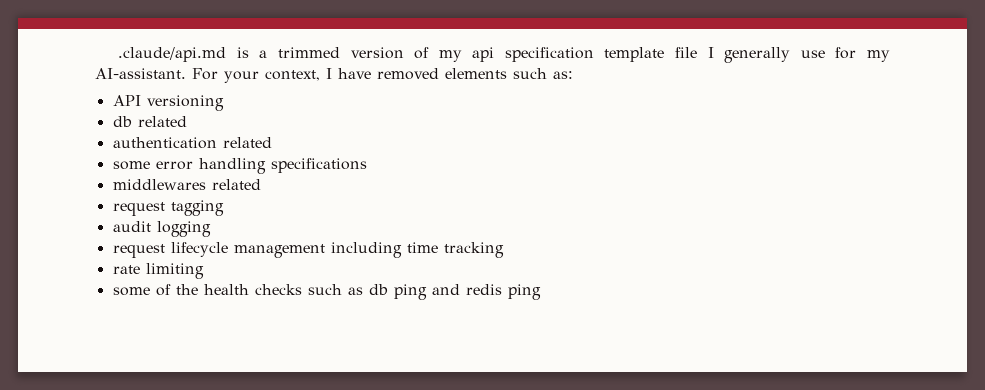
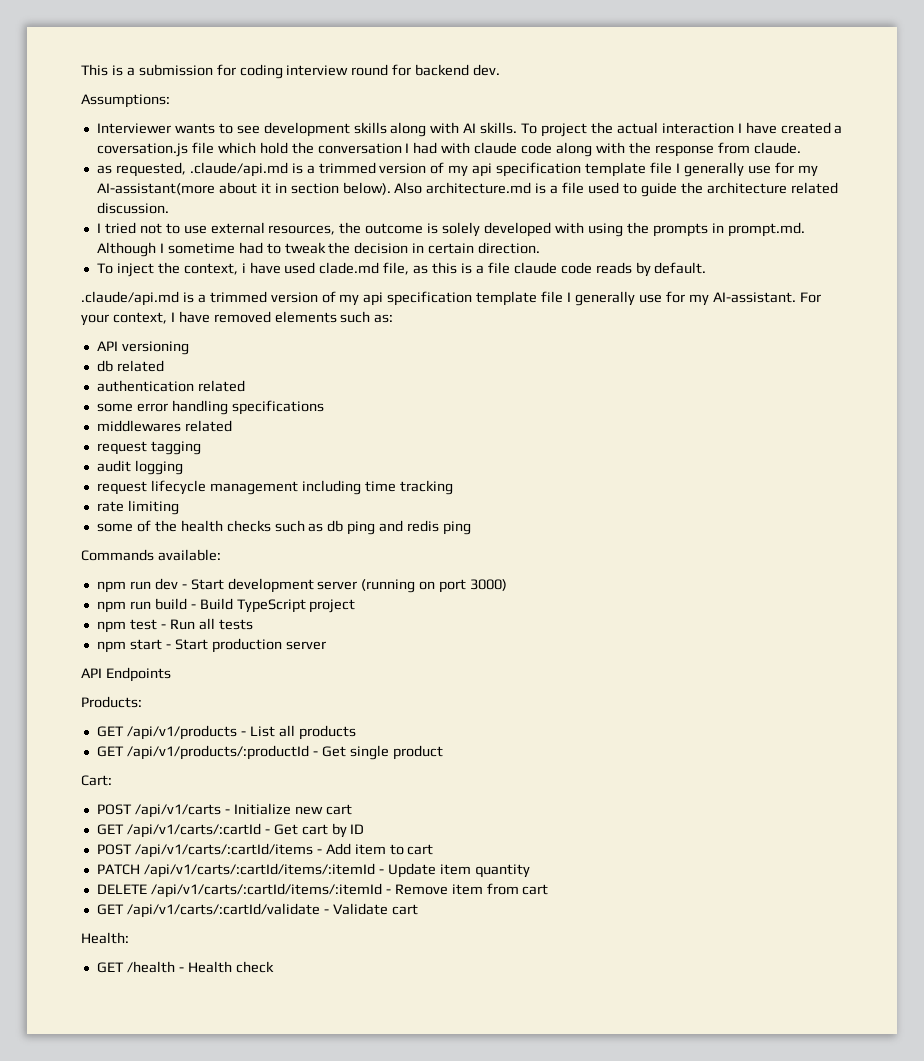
+ This is a submission for coding interview round for backend dev.
+ Assumptions:
+ Interviewer wants to see development skills along with AI skills. To project the actual interaction I have created a coversation.js file which hold the conversation I had with claude code along with the response from claude.
+ as requested, .claude/api.md is a trimmed version of my api specification template file I generally use for my AI-assistant(more about it in section below). Also architecture.md is a file used to guide the architecture related discussion.
+ I tried not to use external resources, the outcome is solely developed with using the prompts in prompt.md. Although I sometime had to tweak the decision in certain direction.
+ To inject the context, i have used clade.md file, as this is a file claude code reads by default.
+ Commands available:
+ npm run dev - Start development server (running on port 3000)
+ npm run build - Build TypeScript project
+ npm test - Run all tests
+ npm start - Start production server
+ API Endpoints
+ Products:
+ GET /api/v1/products - List all products
+ GET /api/v1/products/:productId - Get single product
+ Cart:
+ POST /api/v1/carts - Initialize new cart
+ GET /api/v1/carts/:cartId - Get cart by ID
+ POST /api/v1/carts/:cartId/items - Add item to cart
+ PATCH /api/v1/carts/:cartId/items/:itemId - Update item quantity
+ DELETE /api/v1/carts/:cartId/items/:itemId - Remove item from cart
+ GET /api/v1/carts/:cartId/validate - Validate cart
+ Health:
+ GET /health - Health check

